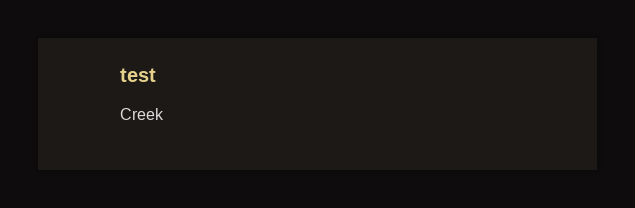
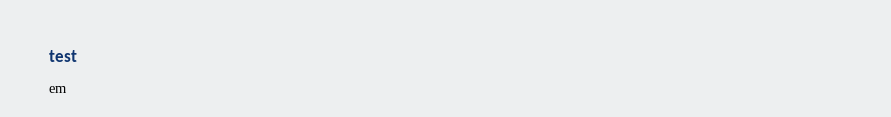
- Creek
+ em

